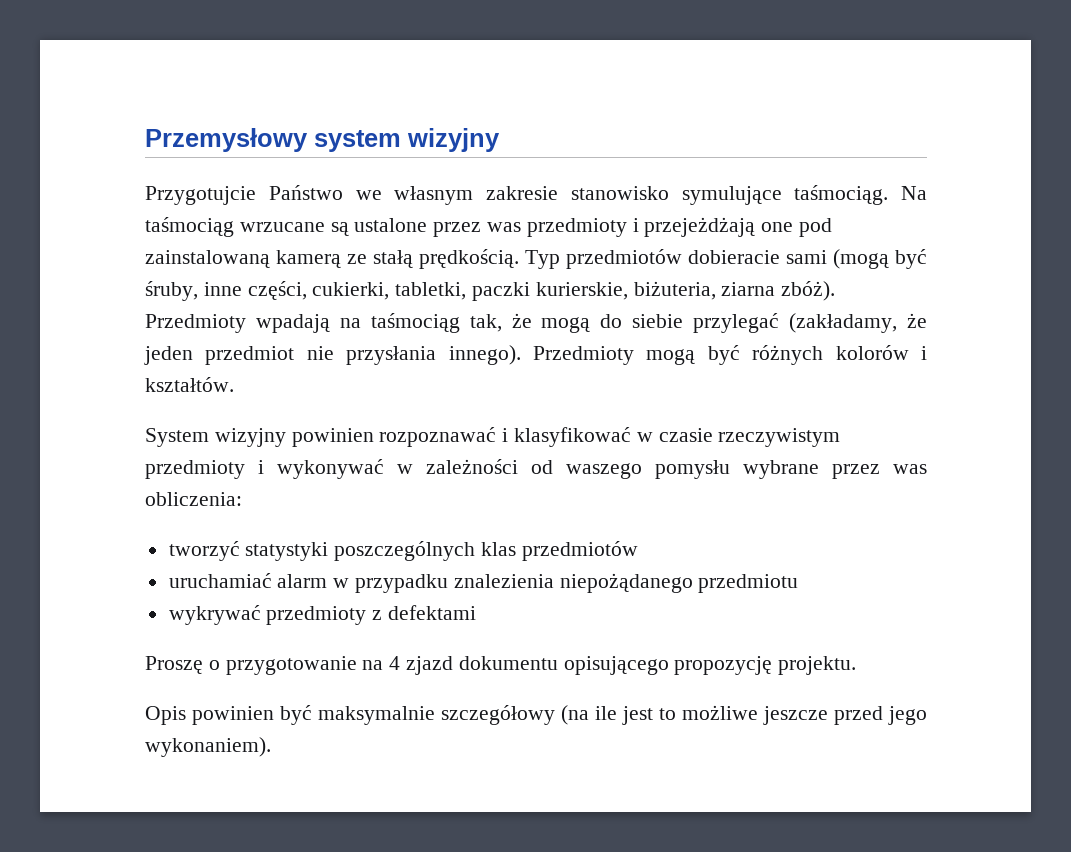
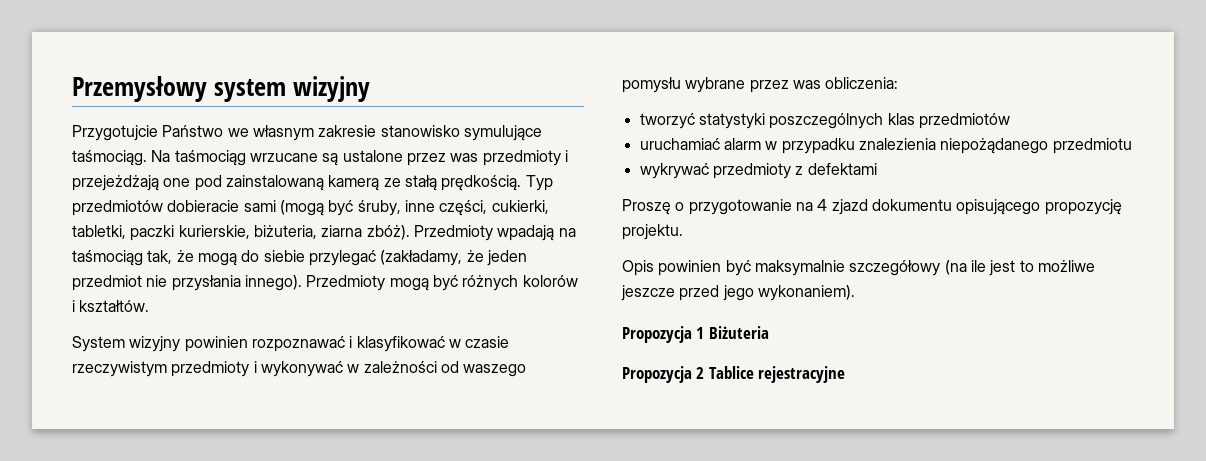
+ Propozycja 1 Biżuteria
+ Propozycja 2 Tablice rejestracyjne

